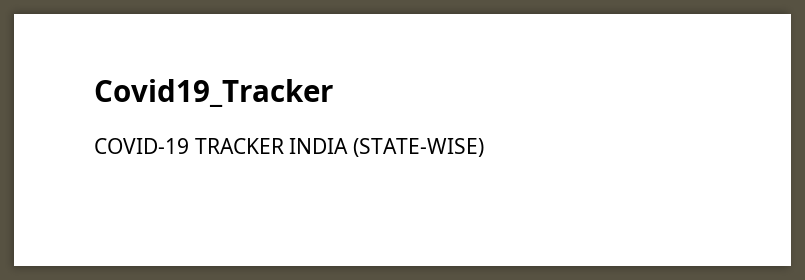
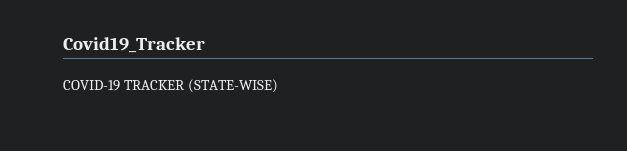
- COVID-19 TRACKER INDIA (STATE-WISE)
+ COVID-19 TRACKER (STATE-WISE)

